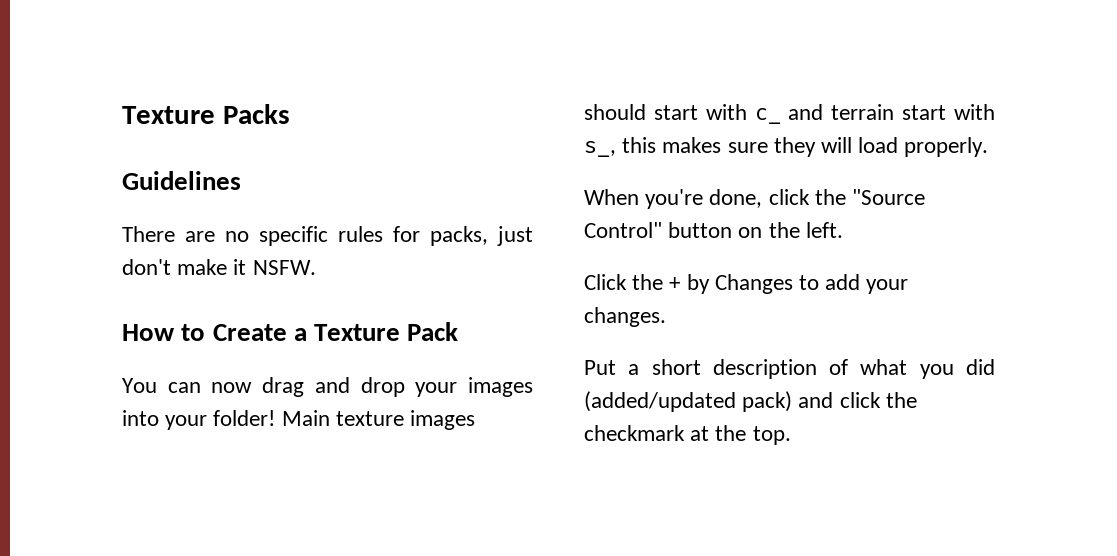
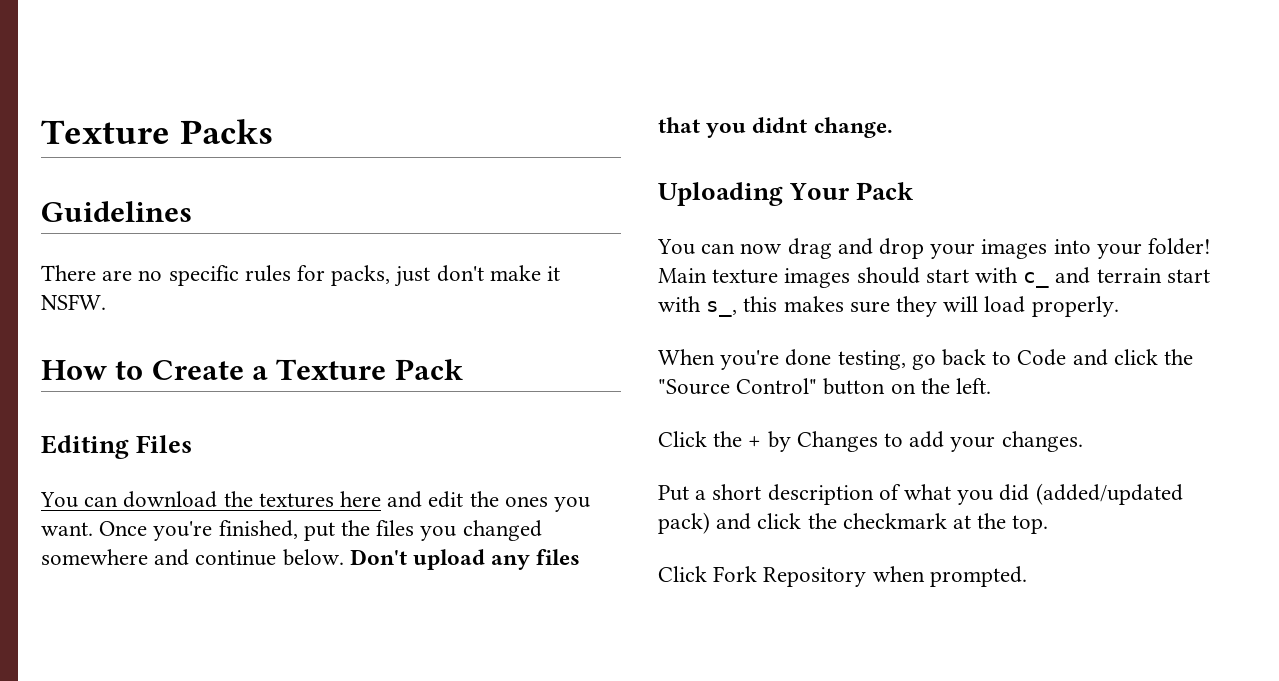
+ Editing Files
+ You can download the textures here and edit the ones you want. Once you're finished, put the files you changed somewhere and continue below. Don't upload any files that you didnt change.
+ Uploading Your Pack
- When you're done, click the "Source Control" button on the left.
+ When you're done testing, go back to Code and click the "Source Control" button on the left.
+ Click Fork Repository when prompted.

